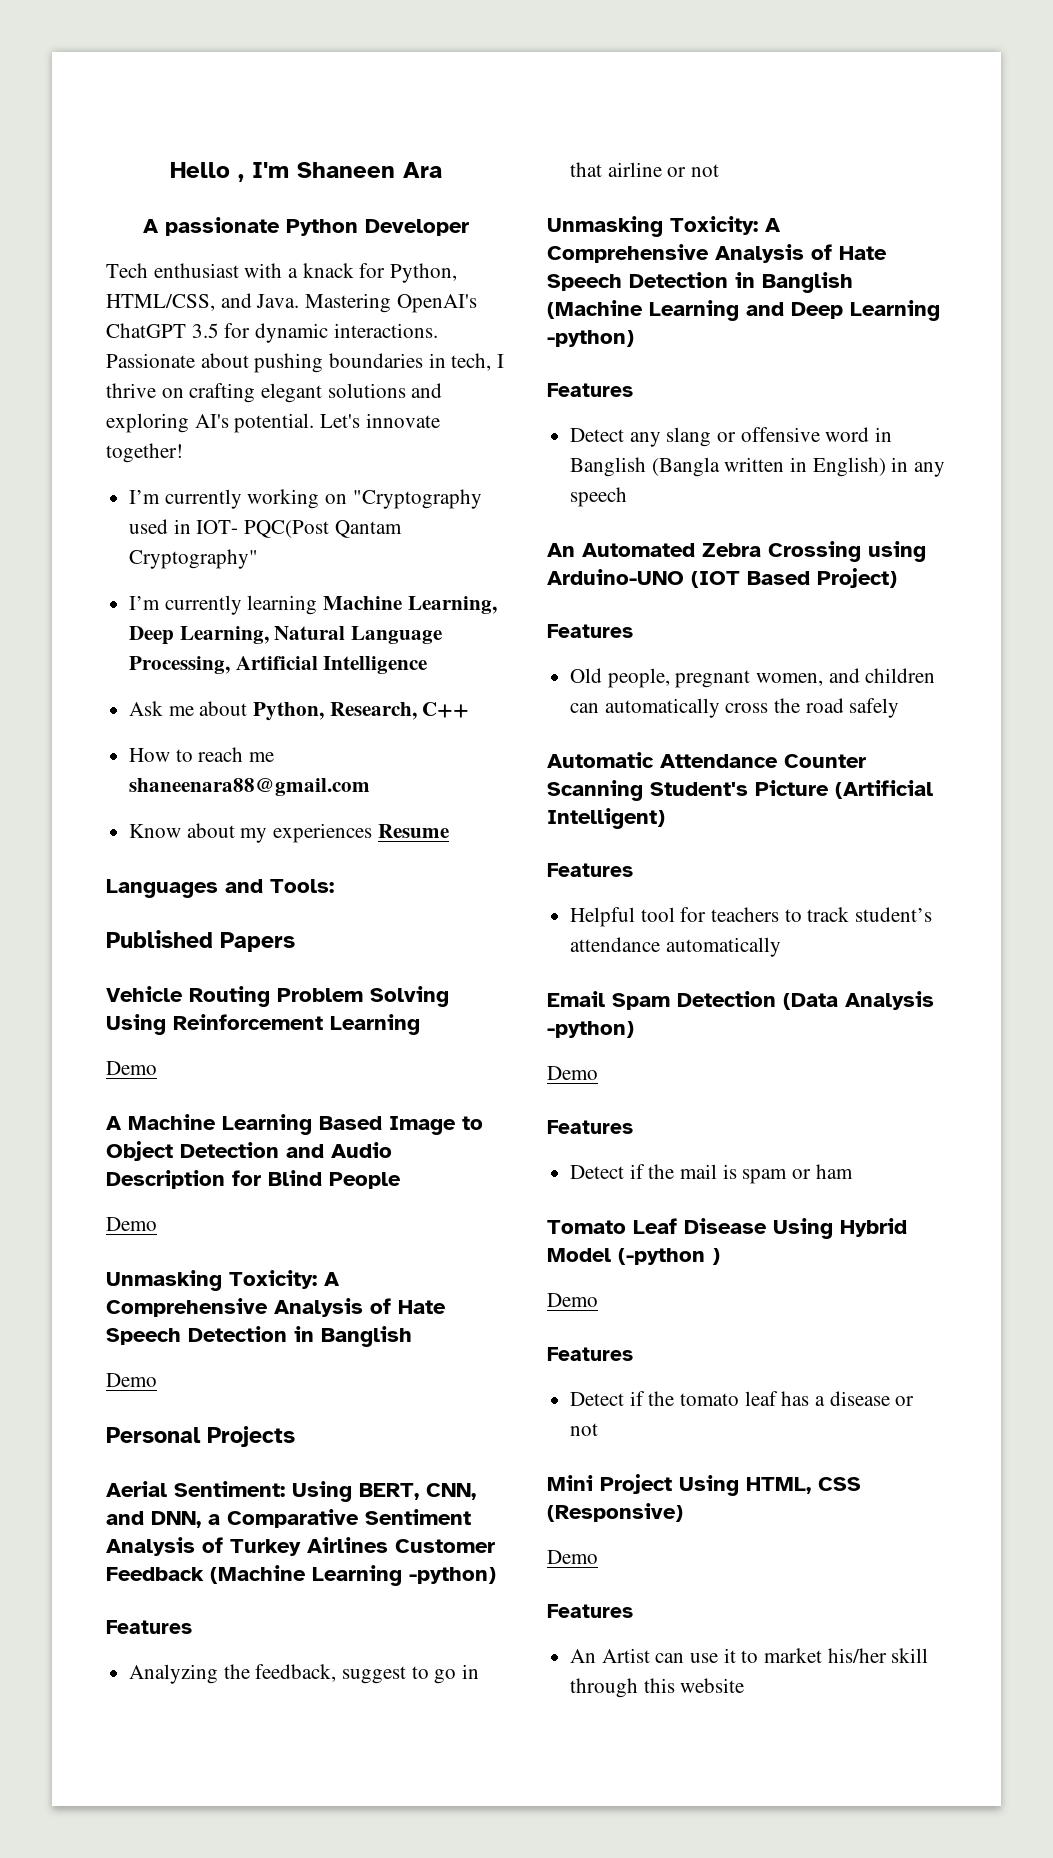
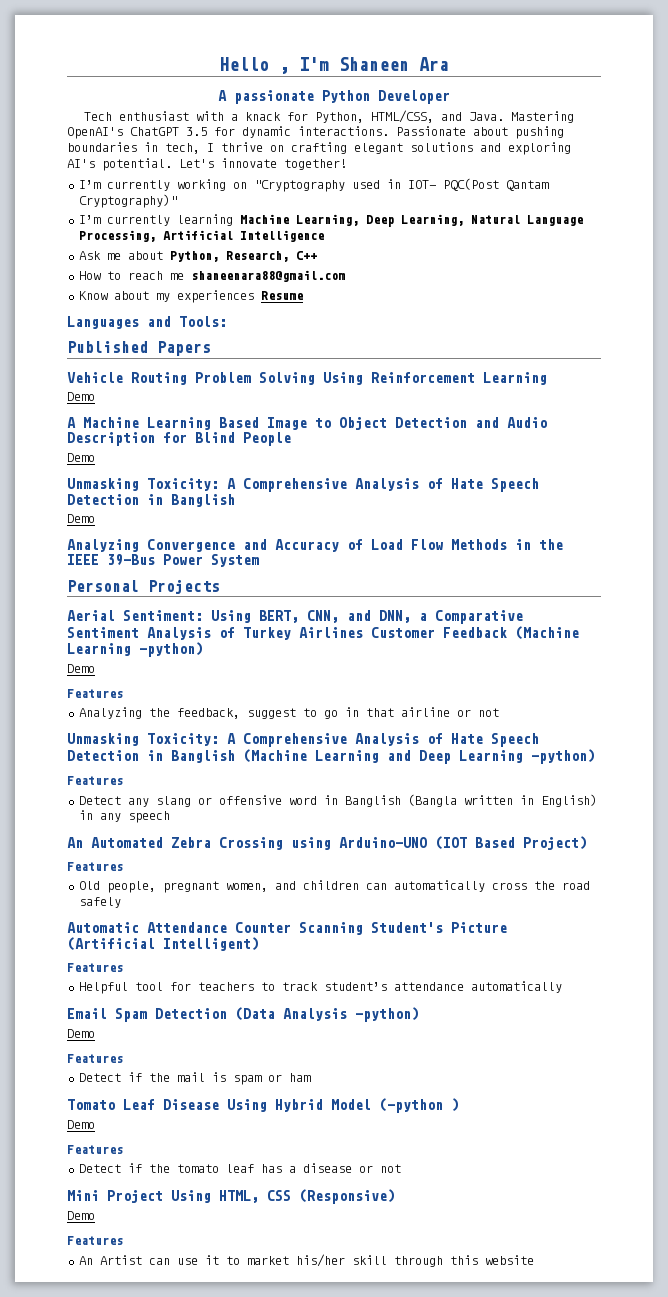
- I’m currently working on "Cryptography used in IOT- PQC(Post Qantam Cryptography"
+ I’m currently working on "Cryptography used in IOT- PQC(Post Qantam Cryptography)"
+ Analyzing Convergence and Accuracy of Load Flow Methods in the IEEE 39-Bus Power System
  Aerial Sentiment: Using BERT, CNN, and DNN, a Comparative Sentiment Analysis of Turkey Airlines Customer Feedback (Machine Learning -python)
+ Demo

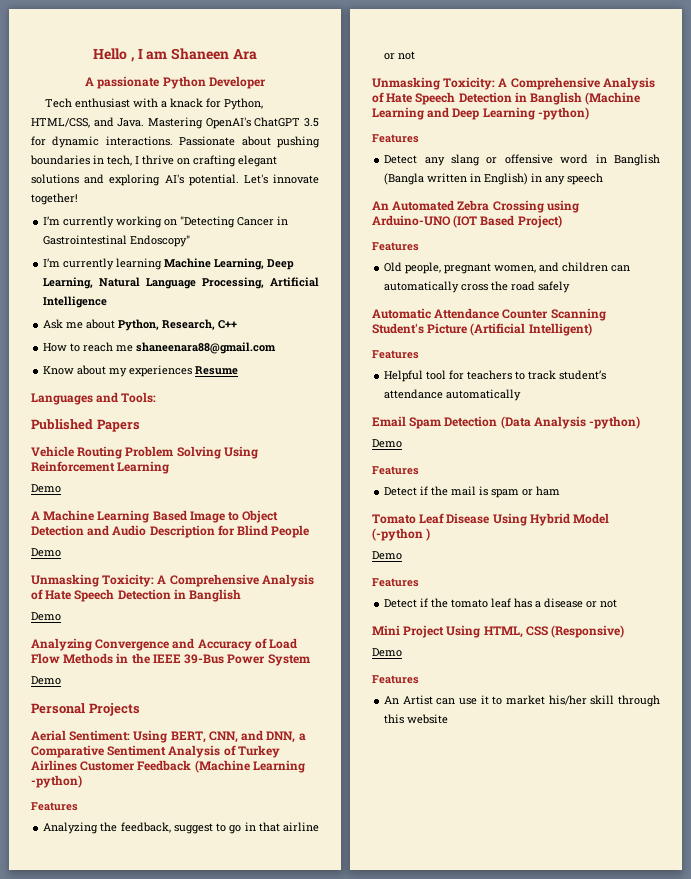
- Hello , I'm Shaneen Ara
+ Hello , I am Shaneen Ara
- I’m currently working on "Cryptography used in IOT- PQC(Post Qantam Cryptography)"
+ I’m currently working on "Detecting Cancer in Gastrointestinal Endoscopy"
  Analyzing Convergence and Accuracy of Load Flow Methods in the IEEE 39-Bus Power System
+ Demo
  Aerial Sentiment: Using BERT, CNN, and DNN, a Comparative Sentiment Analysis of Turkey Airlines Customer Feedback (Machine Learning -python)
- Demo

